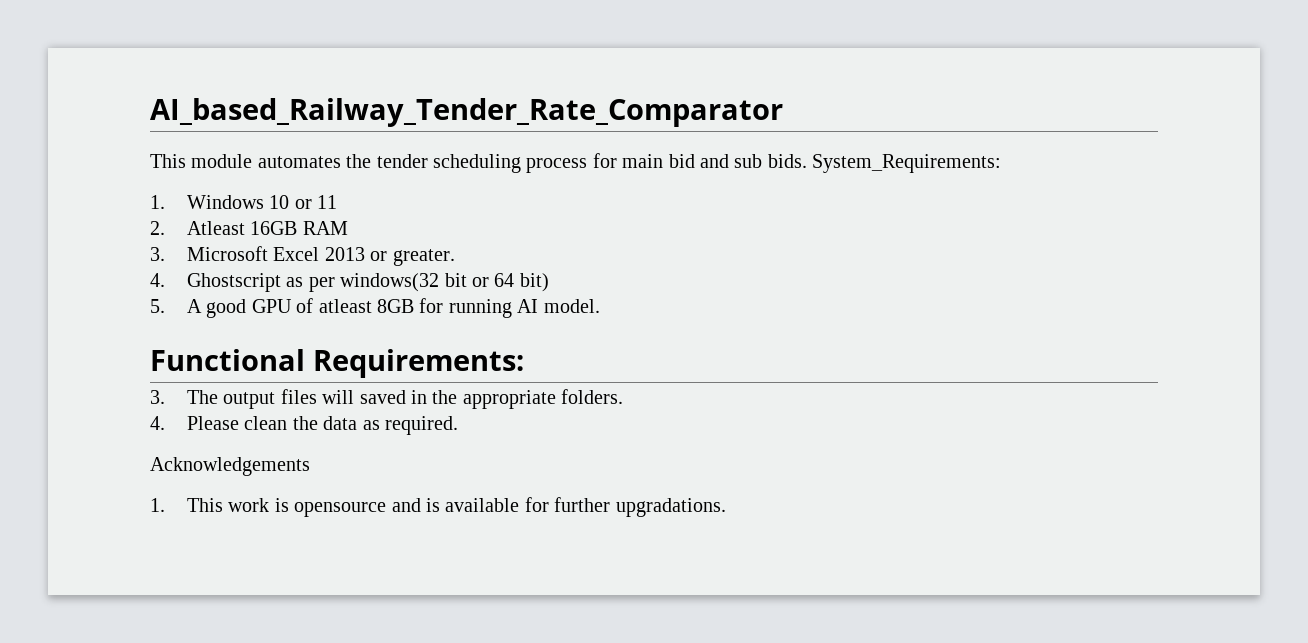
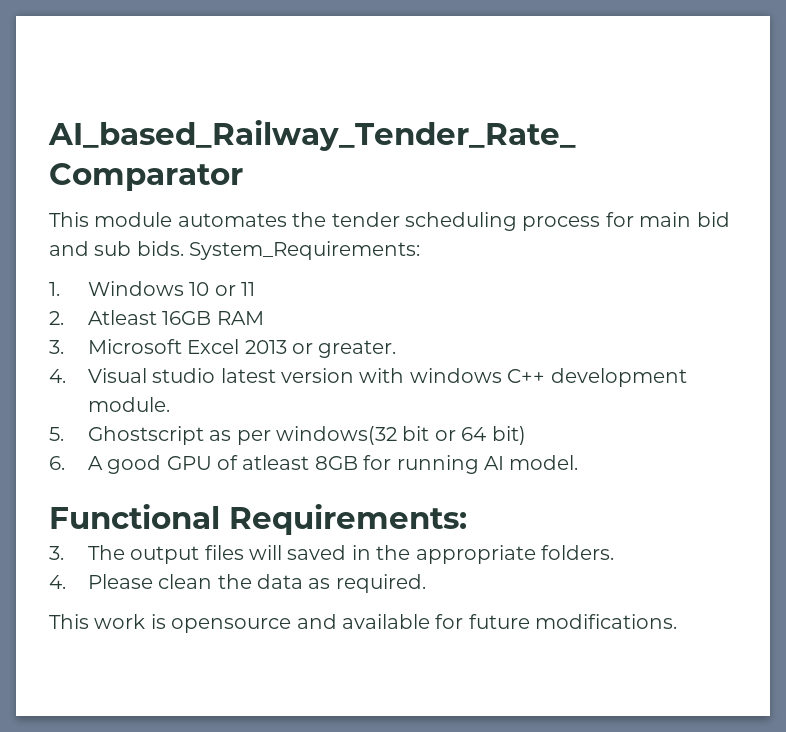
- 4. Ghostscript as per windows(32 bit or 64 bit)
+ 4. Visual studio latest version with windows C++ development module.
+ 5. Ghostscript as per windows(32 bit or 64 bit)
- 5. A good GPU of atleast 8GB for running AI model.
+ 6. A good GPU of atleast 8GB for running AI model.
- Acknowledgements
- 1. This work is opensource and is available for further upgradations.
+ This work is opensource and available for future modifications.

